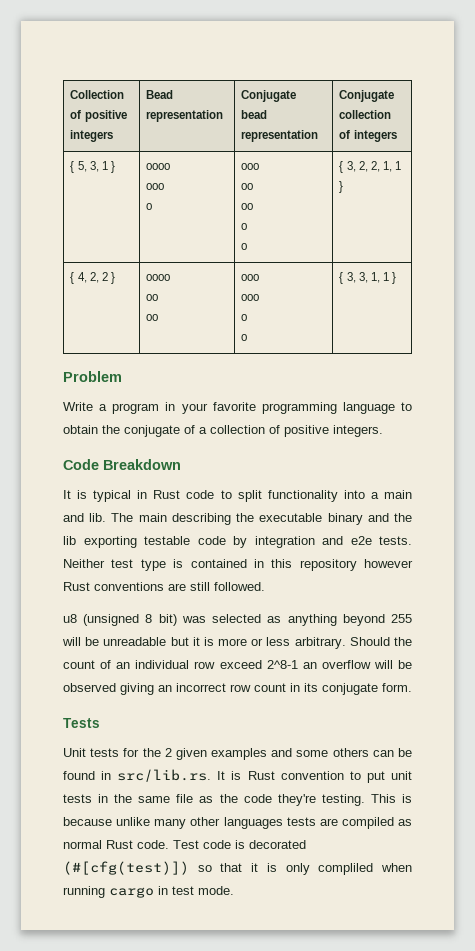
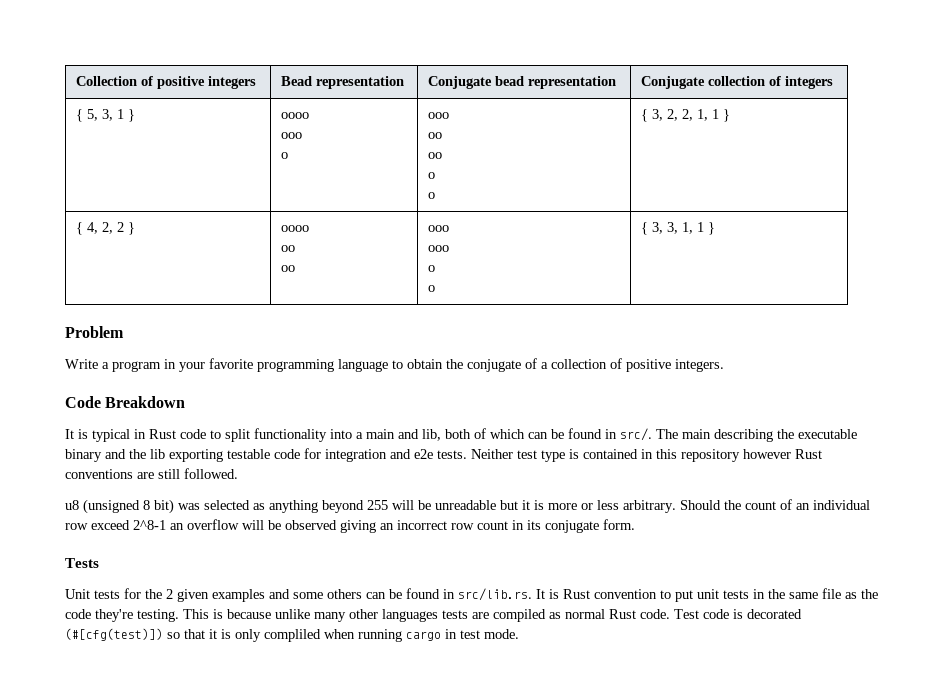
- It is typical in Rust code to split functionality into a main and lib.
+ It is typical in Rust code to split functionality into a main and lib, both of which can be found in src/.
- The main describing the executable binary and the lib exporting testable code by integration and e2e tests.
+ The main describing the executable binary and the lib exporting testable code for integration and e2e tests.

